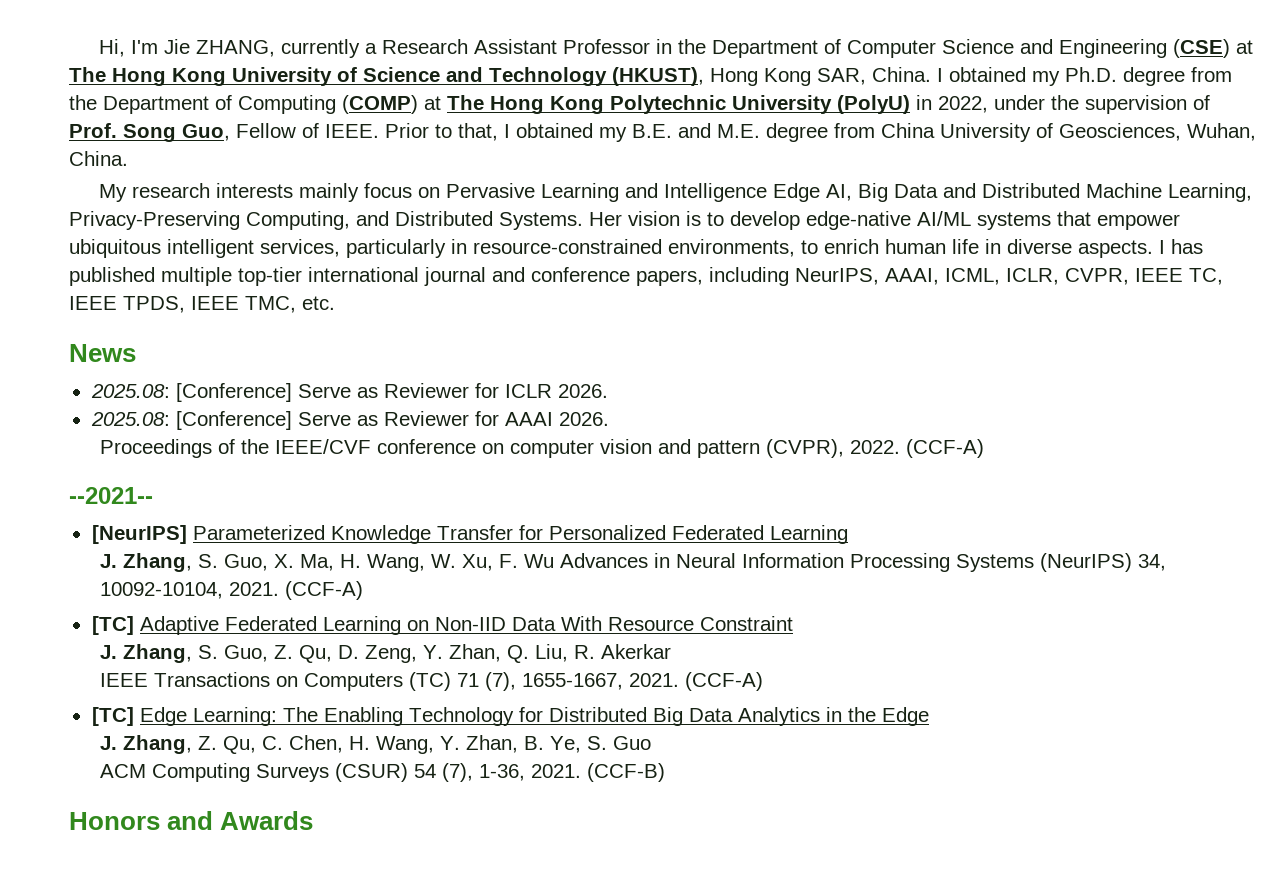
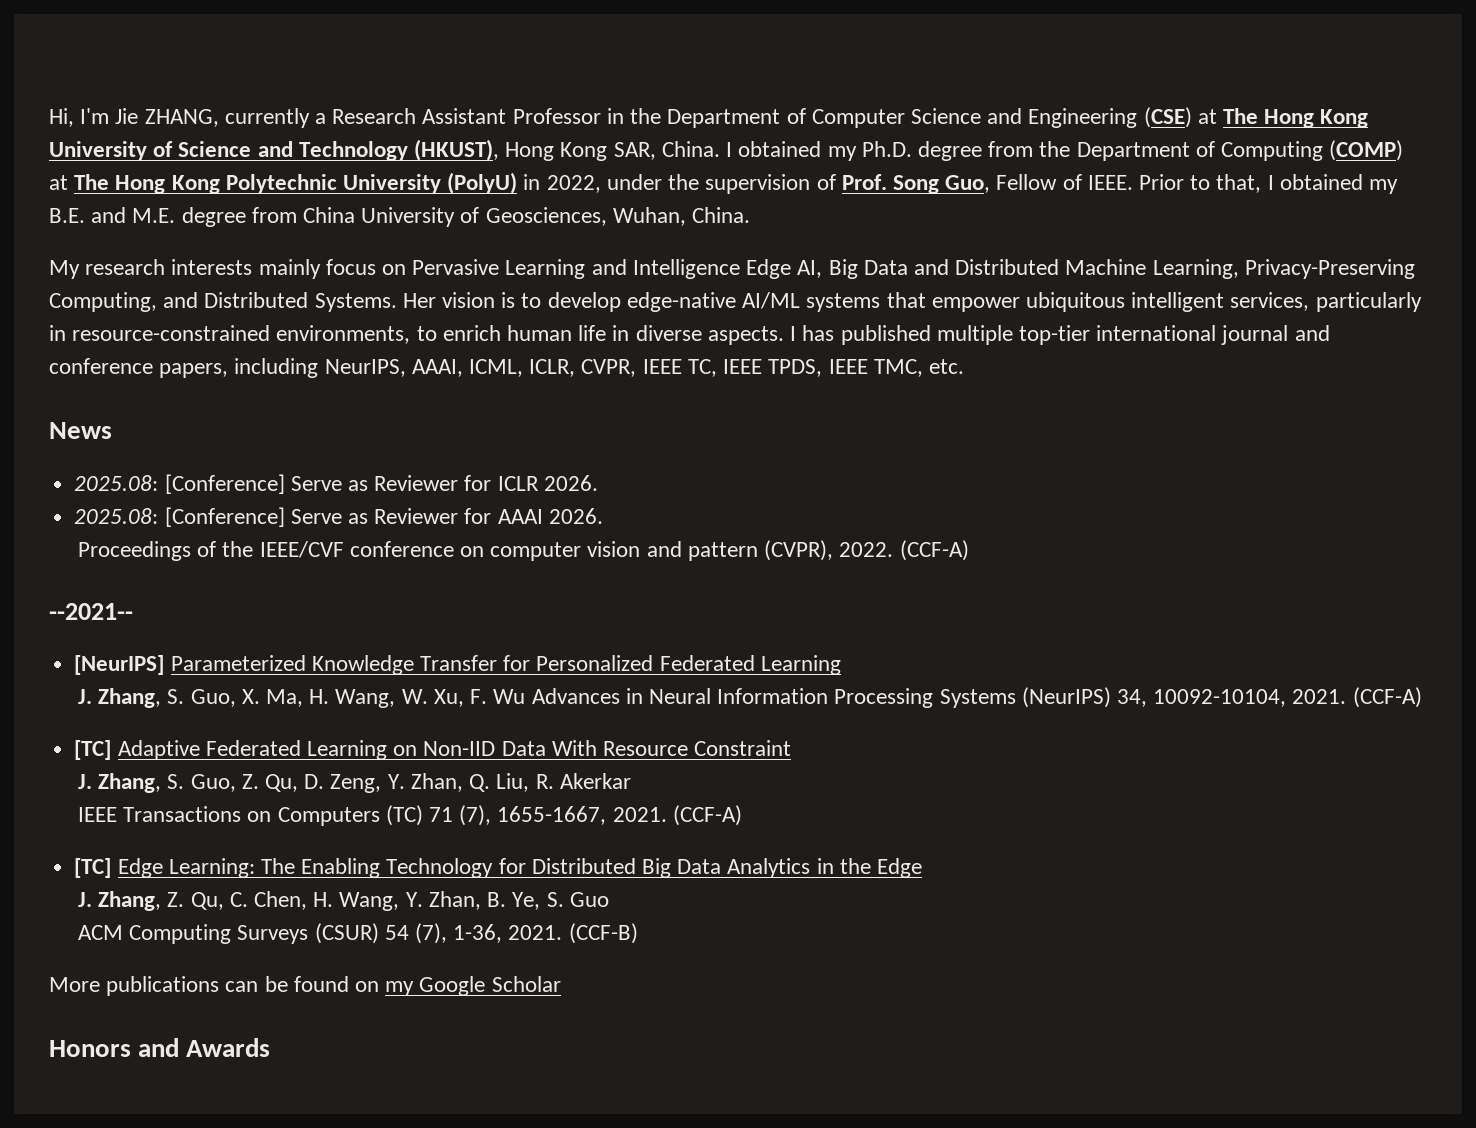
+ More publications can be found on my Google Scholar

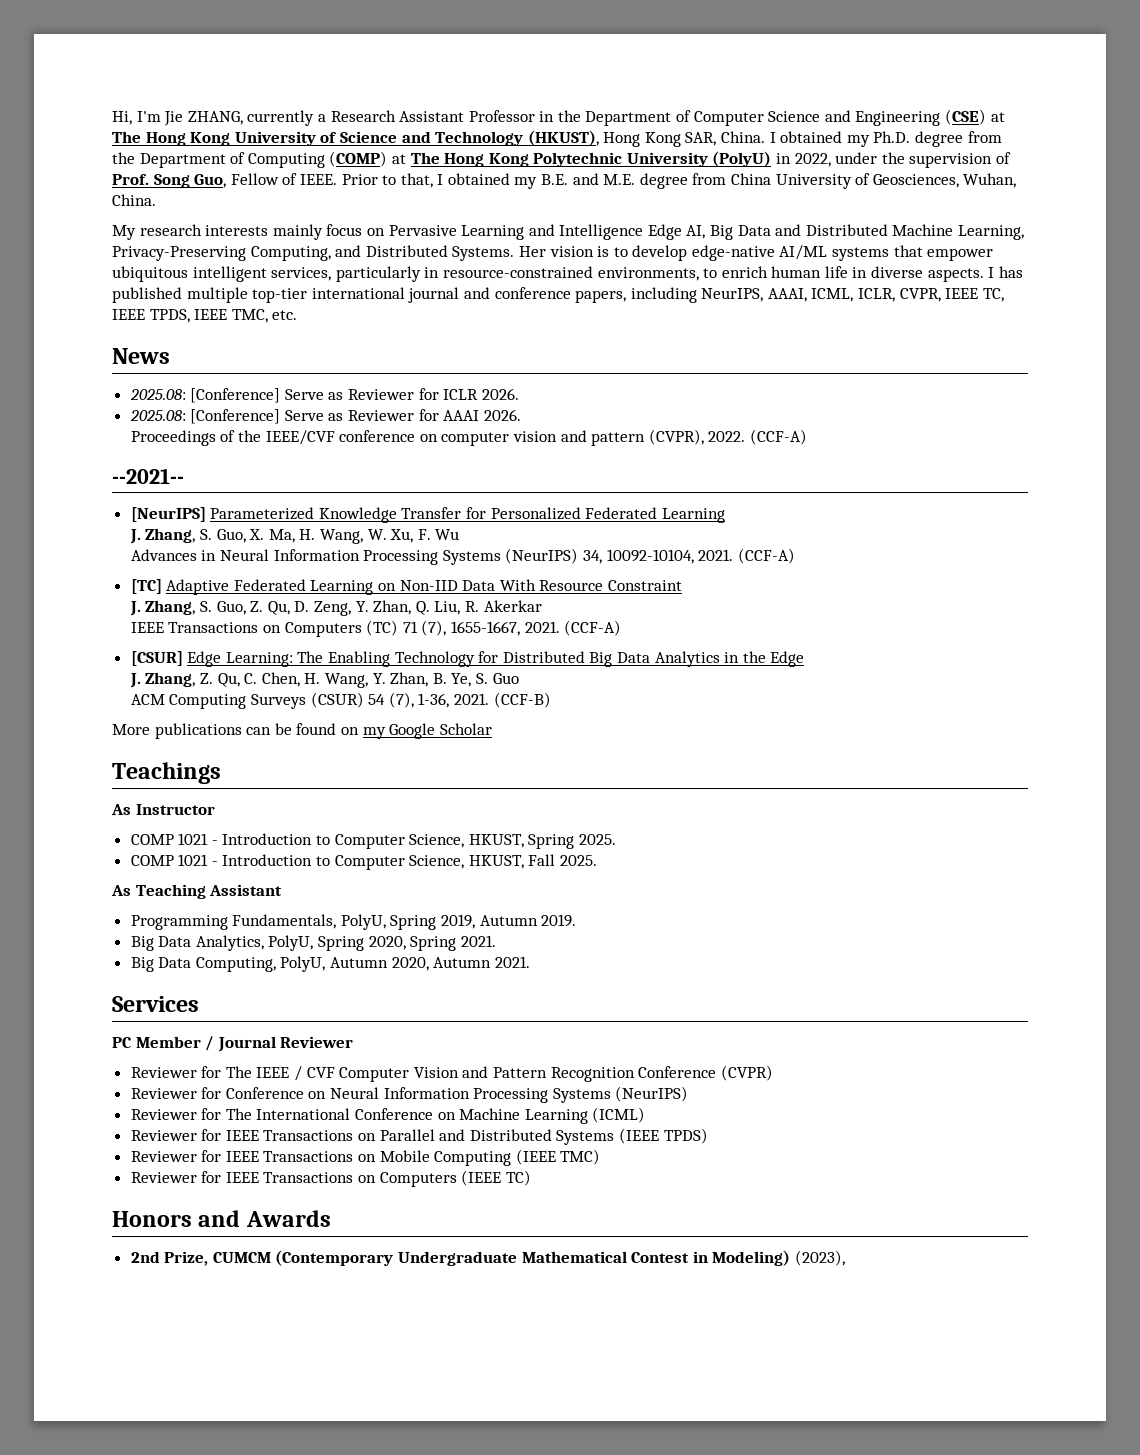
- J. Zhang, S. Guo, X. Ma, H. Wang, W. Xu, F. Wu Advances in Neural Information Processing Systems (NeurIPS) 34, 10092-10104, 2021.
+ J. Zhang, S. Guo, X. Ma, H. Wang, W. Xu, F. Wu
+ Advances in Neural Information Processing Systems (NeurIPS) 34, 10092-10104, 2021.
- [TC] Edge Learning: The Enabling Technology for Distributed Big Data Analytics in the Edge
+ [CSUR] Edge Learning: The Enabling Technology for Distributed Big Data Analytics in the Edge
+ Teachings
+ As Instructor
+ COMP 1021 - Introduction to Computer Science, HKUST, Spring 2025.
+ COMP 1021 - Introduction to Computer Science, HKUST, Fall 2025.
+ As Teaching Assistant
+ Programming Fundamentals, PolyU, Spring 2019, Autumn 2019.
+ Big Data Analytics, PolyU, Spring 2020, Spring 2021.
+ Big Data Computing, PolyU, Autumn 2020, Autumn 2021.
+ Services
+ PC Member / Journal Reviewer
+ Reviewer for The IEEE / CVF Computer Vision and Pattern Recognition Conference (CVPR)
+ Reviewer for Conference on Neural Information Processing Systems (NeurIPS)
+ Reviewer for The International Conference on Machine Learning (ICML)
+ Reviewer for IEEE Transactions on Parallel and Distributed Systems (IEEE TPDS)
+ Reviewer for IEEE Transactions on Mobile Computing (IEEE TMC)
+ Reviewer for IEEE Transactions on Computers (IEEE TC)
  Honors and Awards
+ 2nd Prize, CUMCM (Contemporary Undergraduate Mathematical Contest in Modeling) (2023),

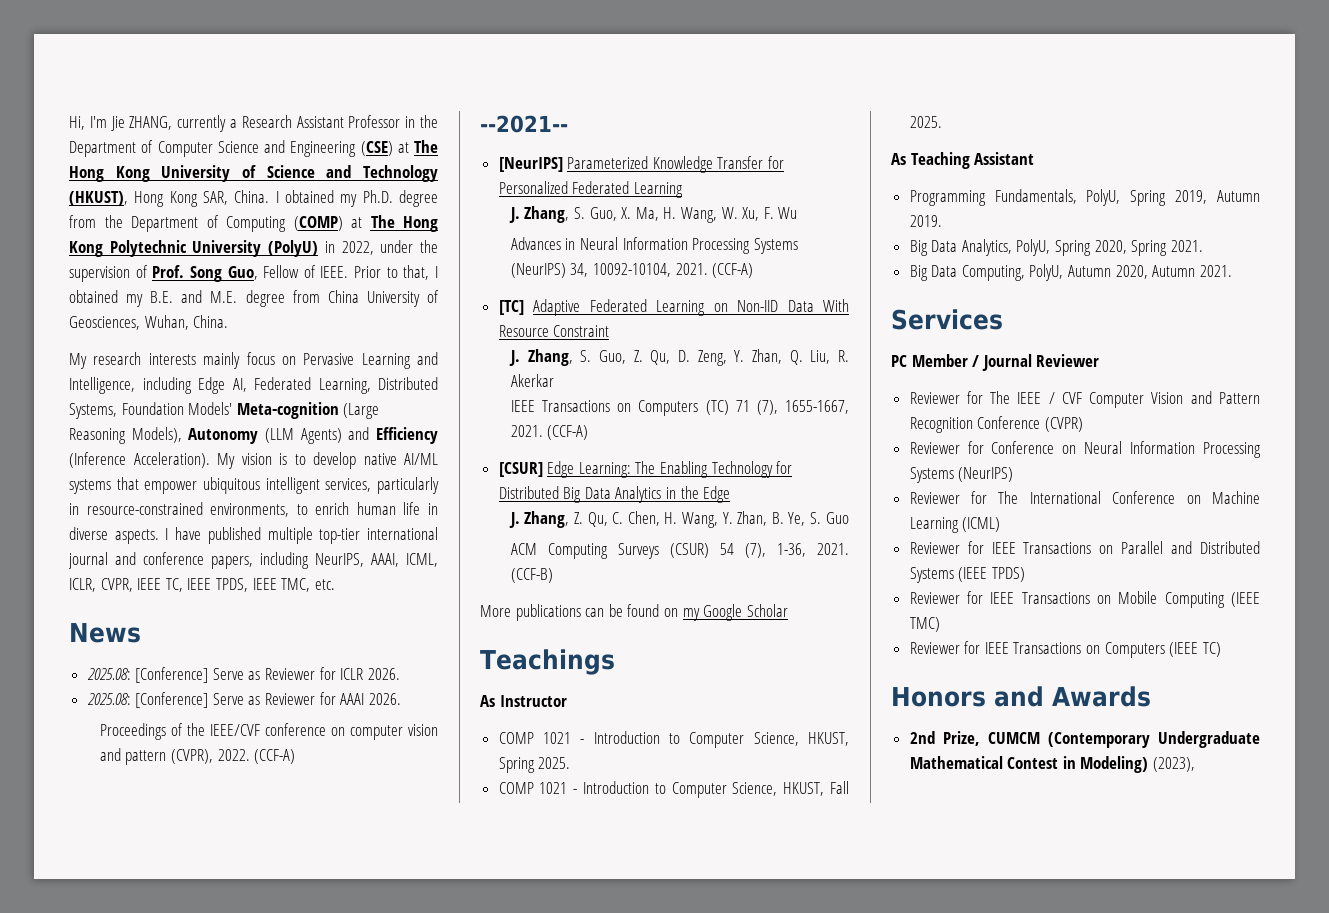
- My research interests mainly focus on Pervasive Learning and Intelligence Edge AI, Big Data and Distributed Machine Learning, Privacy-Preserving Computing, and Distributed Systems. Her vision is to develop edge-native AI/ML systems that empower ubiquitous intelligent services, particularly in resource-constrained environments, to enrich human life in diverse aspects.
+ My research interests mainly focus on Pervasive Learning and Intelligence, including Edge AI, Federated Learning, Distributed Systems, Foundation Models' Meta-cognition (Large Reasoning Models), Autonomy (LLM Agents) and Efficiency (Inference Acceleration). My vision is to develop native AI/ML systems that empower ubiquitous intelligent services, particularly in resource-constrained environments, to enrich human life in diverse aspects.
- I has published multiple top-tier international journal and conference papers, including NeurIPS, AAAI, ICML, ICLR, CVPR, IEEE TC, IEEE TPDS, IEEE TMC, etc.
+ I have published multiple top-tier international journal and conference papers, including NeurIPS, AAAI, ICML, ICLR, CVPR, IEEE TC, IEEE TPDS, IEEE TMC, etc.

